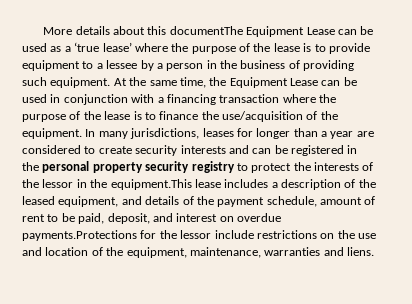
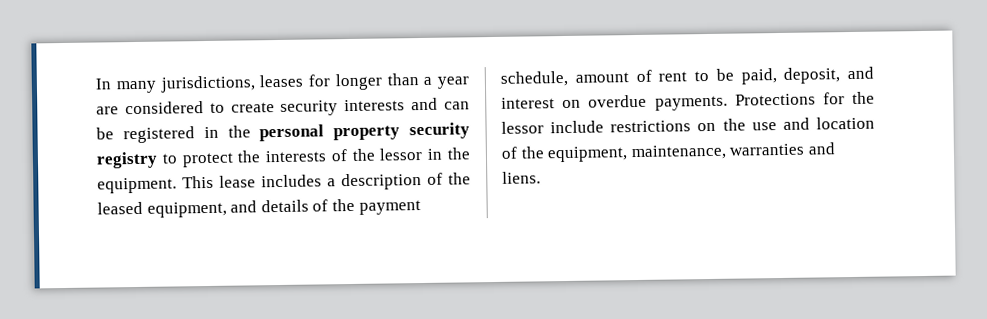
- More details about this documentThe Equipment Lease can be used as a ‘true lease’ where the purpose of the lease is to provide equipment to a lessee by a person in the business of providing such equipment. At the same time, the Equipment Lease can be used in conjunction with a financing transaction where the purpose of the lease is to finance the use/acquisition of the equipment. In many jurisdictions, leases for longer than a year are considered to create security interests and can be registered in the personal property security registry to protect the interests of the lessor in the equipment.This lease includes a description of the leased equipment, and details of the payment schedule, amount of rent to be paid, deposit, and interest on overdue payments.Protections for the lessor include restrictions on the use and location of the equipment, maintenance, warranties and liens.
+ In many jurisdictions, leases for longer than a year are considered to create security interests and can be registered in the personal property security registry to protect the interests of the lessor in the equipment. This lease includes a description of the leased equipment, and details of the payment schedule, amount of rent to be paid, deposit, and interest on overdue payments. Protections for the lessor include restrictions on the use and location of the equipment, maintenance, warranties and liens.

